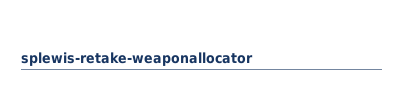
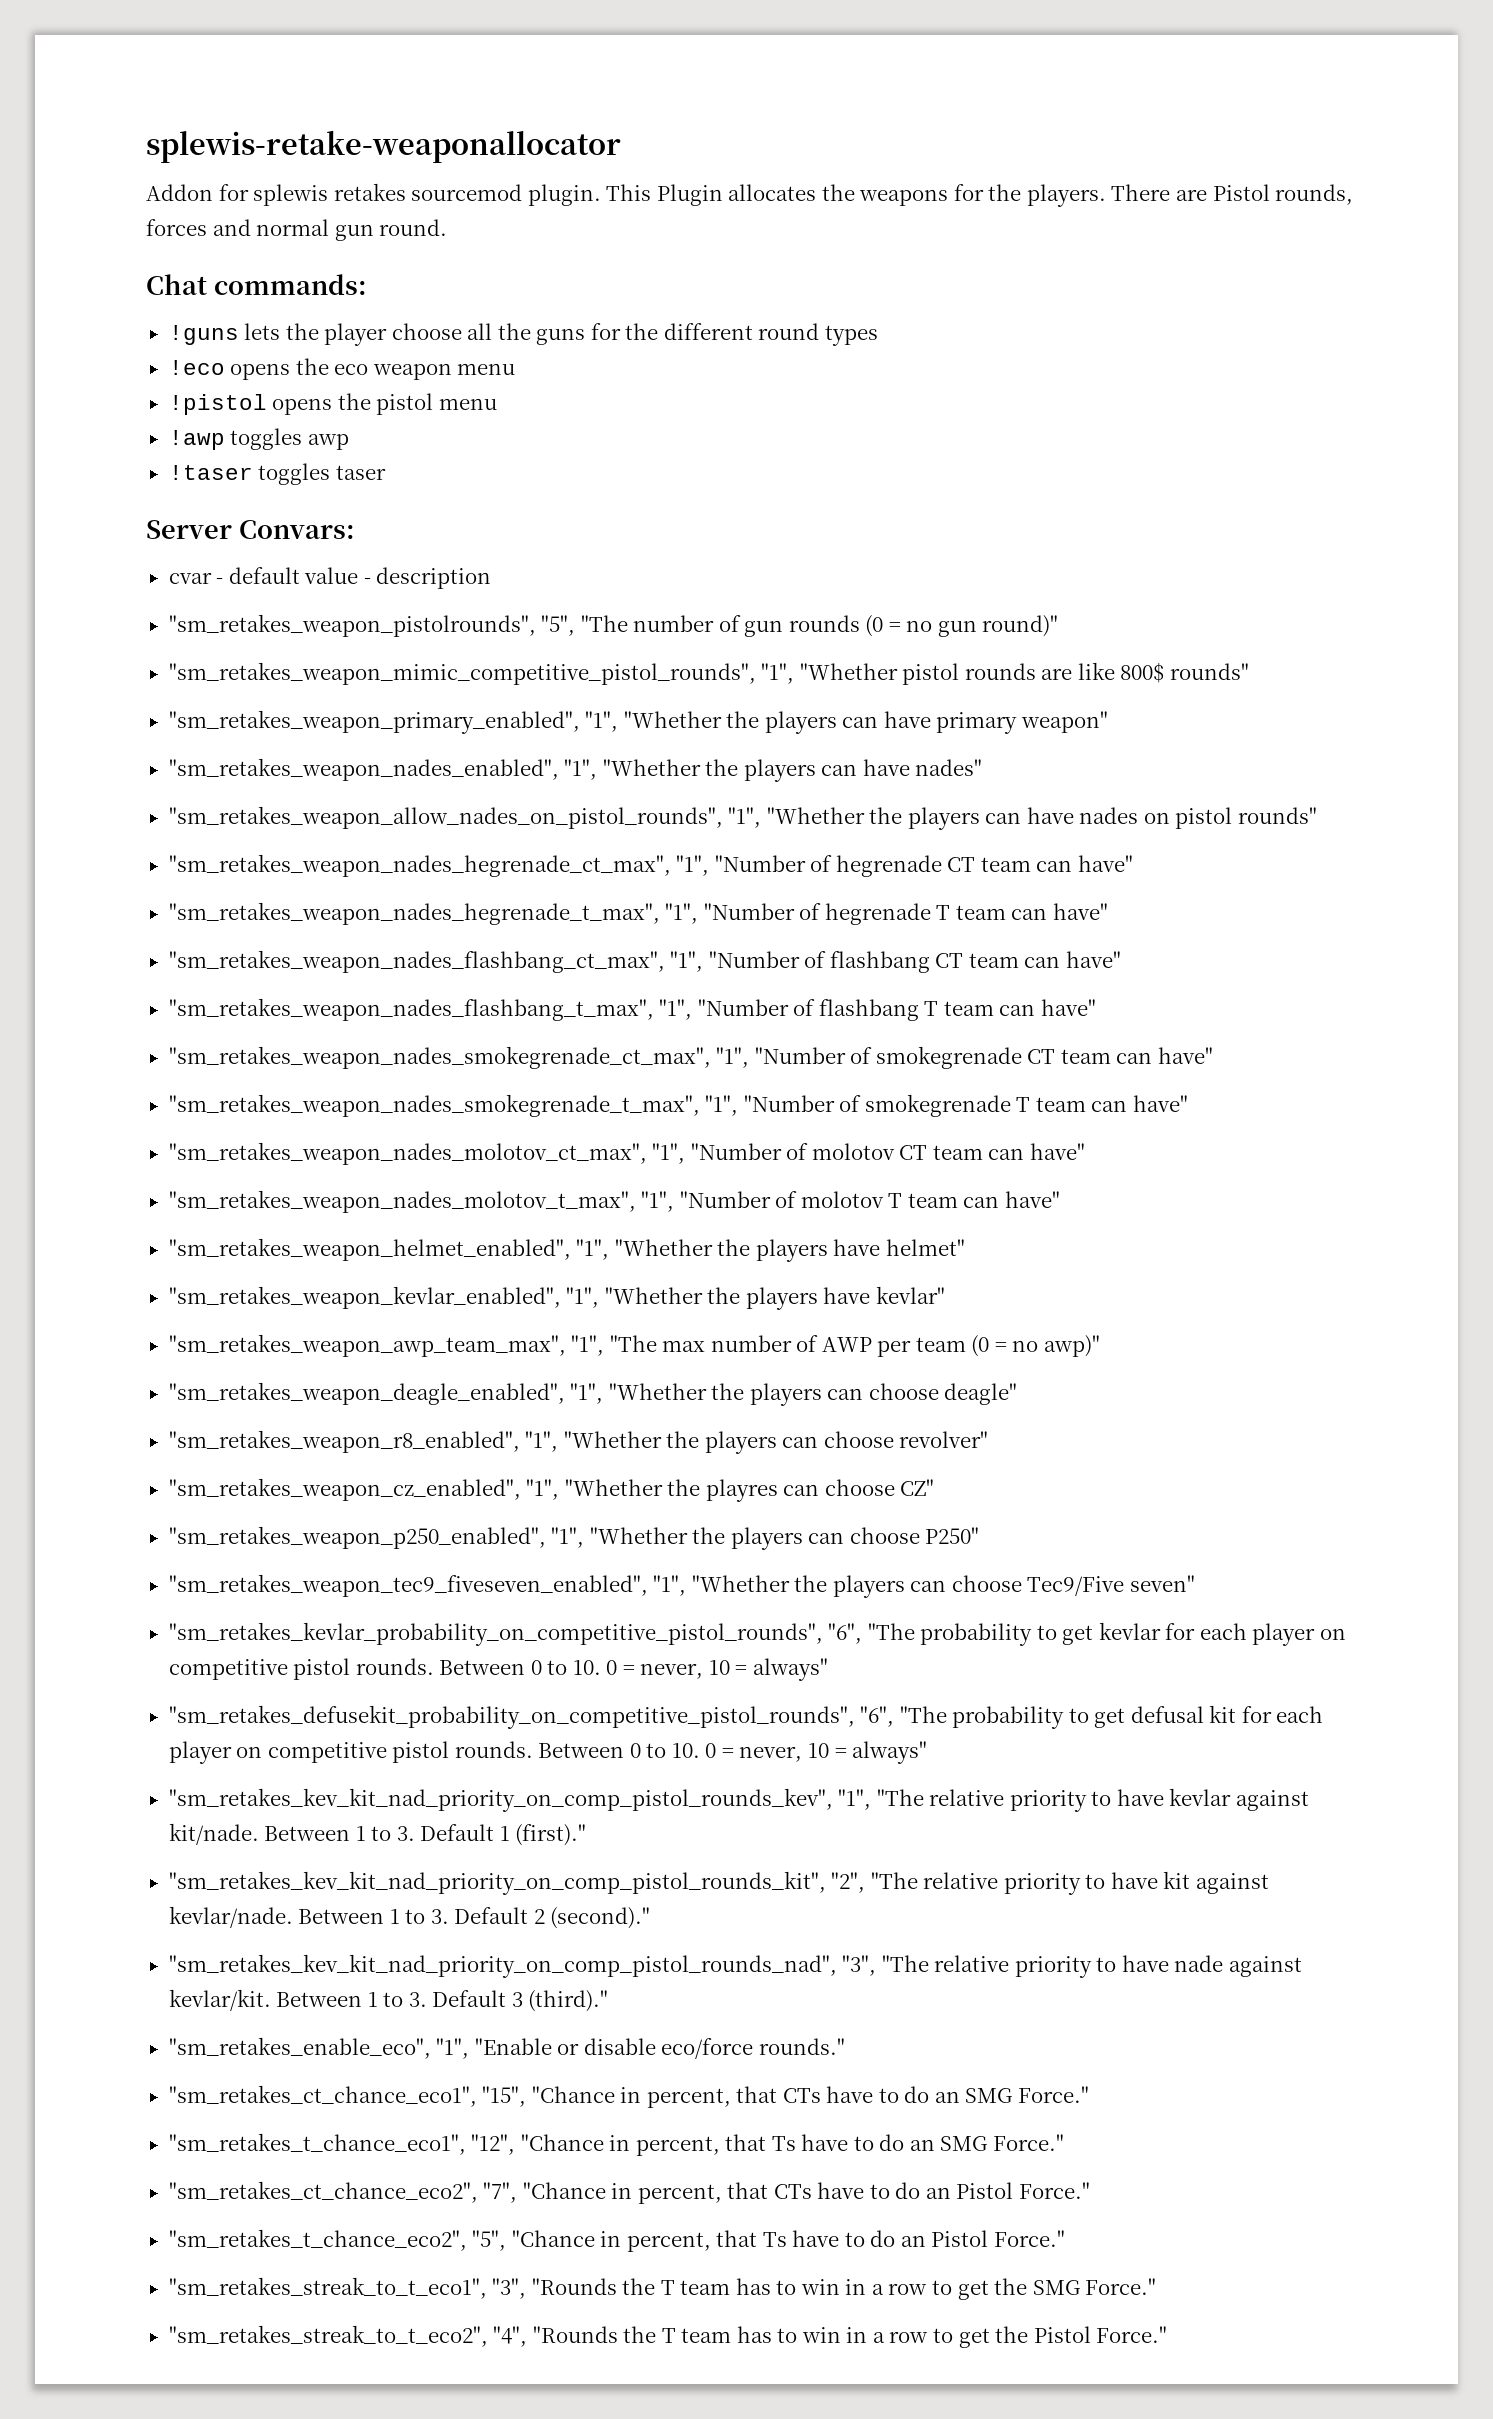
+ Addon for splewis retakes sourcemod plugin. This Plugin allocates the weapons for the players. There are Pistol rounds, forces and normal gun round.
+ Chat commands:
+ !guns lets the player choose all the guns for the different round types
+ !eco opens the eco weapon menu
+ !pistol opens the pistol menu
+ !awp toggles awp
+ !taser toggles taser
+ Server Convars:
+ cvar - default value - description
+ "sm_retakes_weapon_pistolrounds", "5", "The number of gun rounds (0 = no gun round)"
+ "sm_retakes_weapon_mimic_competitive_pistol_rounds", "1", "Whether pistol rounds are like 800$ rounds"
+ "sm_retakes_weapon_primary_enabled", "1", "Whether the players can have primary weapon"
+ "sm_retakes_weapon_nades_enabled", "1", "Whether the players can have nades"
+ "sm_retakes_weapon_allow_nades_on_pistol_rounds", "1", "Whether the players can have nades on pistol rounds"
+ "sm_retakes_weapon_nades_hegrenade_ct_max", "1", "Number of hegrenade CT team can have"
+ "sm_retakes_weapon_nades_hegrenade_t_max", "1", "Number of hegrenade T team can have"
+ "sm_retakes_weapon_nades_flashbang_ct_max", "1", "Number of flashbang CT team can have"
+ "sm_retakes_weapon_nades_flashbang_t_max", "1", "Number of flashbang T team can have"
+ "sm_retakes_weapon_nades_smokegrenade_ct_max", "1", "Number of smokegrenade CT team can have"
+ "sm_retakes_weapon_nades_smokegrenade_t_max", "1", "Number of smokegrenade T team can have"
+ "sm_retakes_weapon_nades_molotov_ct_max", "1", "Number of molotov CT team can have"
+ "sm_retakes_weapon_nades_molotov_t_max", "1", "Number of molotov T team can have"
+ "sm_retakes_weapon_helmet_enabled", "1", "Whether the players have helmet"
+ "sm_retakes_weapon_kevlar_enabled", "1", "Whether the players have kevlar"
+ "sm_retakes_weapon_awp_team_max", "1", "The max number of AWP per team (0 = no awp)"
+ "sm_retakes_weapon_deagle_enabled", "1", "Whether the players can choose deagle"
+ "sm_retakes_weapon_r8_enabled", "1", "Whether the players can choose revolver"
+ "sm_retakes_weapon_cz_enabled", "1", "Whether the playres can choose CZ"
+ "sm_retakes_weapon_p250_enabled", "1", "Whether the players can choose P250"
+ "sm_retakes_weapon_tec9_fiveseven_enabled", "1", "Whether the players can choose Tec9/Five seven"
+ "sm_retakes_kevlar_probability_on_competitive_pistol_rounds", "6", "The probability to get kevlar for each player on competitive pistol rounds. Between 0 to 10. 0 = never, 10 = always"
+ "sm_retakes_defusekit_probability_on_competitive_pistol_rounds", "6", "The probability to get defusal kit for each player on competitive pistol rounds. Between 0 to 10. 0 = never, 10 = always"
+ "sm_retakes_kev_kit_nad_priority_on_comp_pistol_rounds_kev", "1", "The relative priority to have kevlar against kit/nade. Between 1 to 3. Default 1 (first)."
+ "sm_retakes_kev_kit_nad_priority_on_comp_pistol_rounds_kit", "2", "The relative priority to have kit against kevlar/nade. Between 1 to 3. Default 2 (second)."
+ "sm_retakes_kev_kit_nad_priority_on_comp_pistol_rounds_nad", "3", "The relative priority to have nade against kevlar/kit. Between 1 to 3. Default 3 (third)."
+ "sm_retakes_enable_eco", "1", "Enable or disable eco/force rounds."
+ "sm_retakes_ct_chance_eco1", "15", "Chance in percent, that CTs have to do an SMG Force."
+ "sm_retakes_t_chance_eco1", "12", "Chance in percent, that Ts have to do an SMG Force."
+ "sm_retakes_ct_chance_eco2", "7", "Chance in percent, that CTs have to do an Pistol Force."
+ "sm_retakes_t_chance_eco2", "5", "Chance in percent, that Ts have to do an Pistol Force."
+ "sm_retakes_streak_to_t_eco1", "3", "Rounds the T team has to win in a row to get the SMG Force."
+ "sm_retakes_streak_to_t_eco2", "4", "Rounds the T team has to win in a row to get the Pistol Force."

